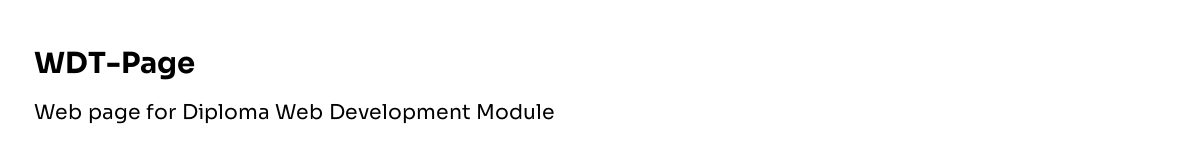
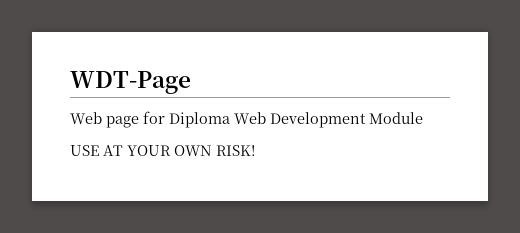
+ USE AT YOUR OWN RISK!

